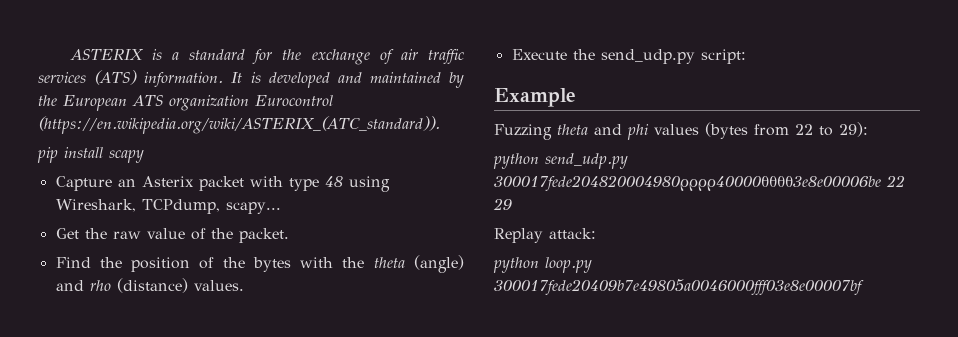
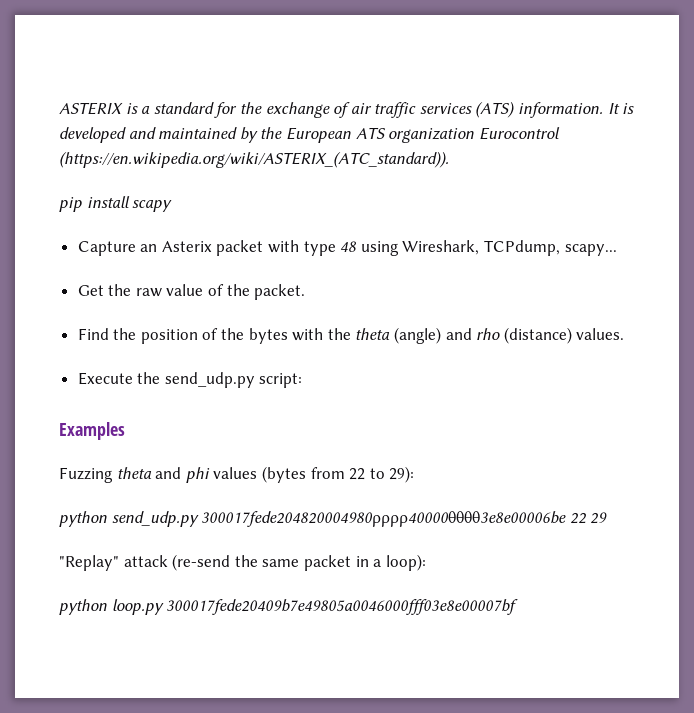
- Example
+ Examples
- Replay attack:
+ "Replay" attack (re-send the same packet in a loop):

